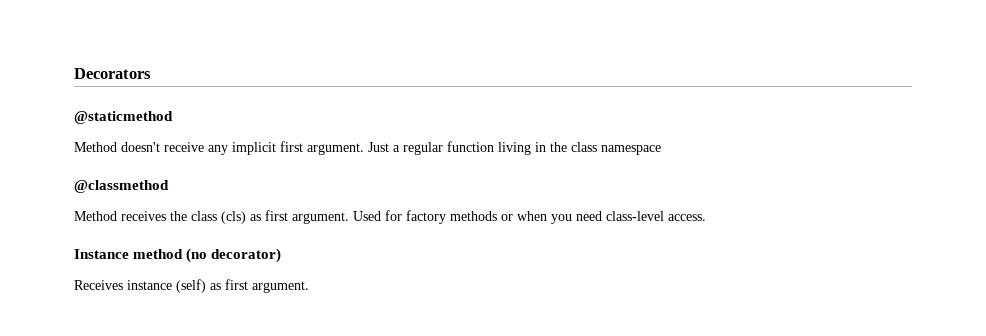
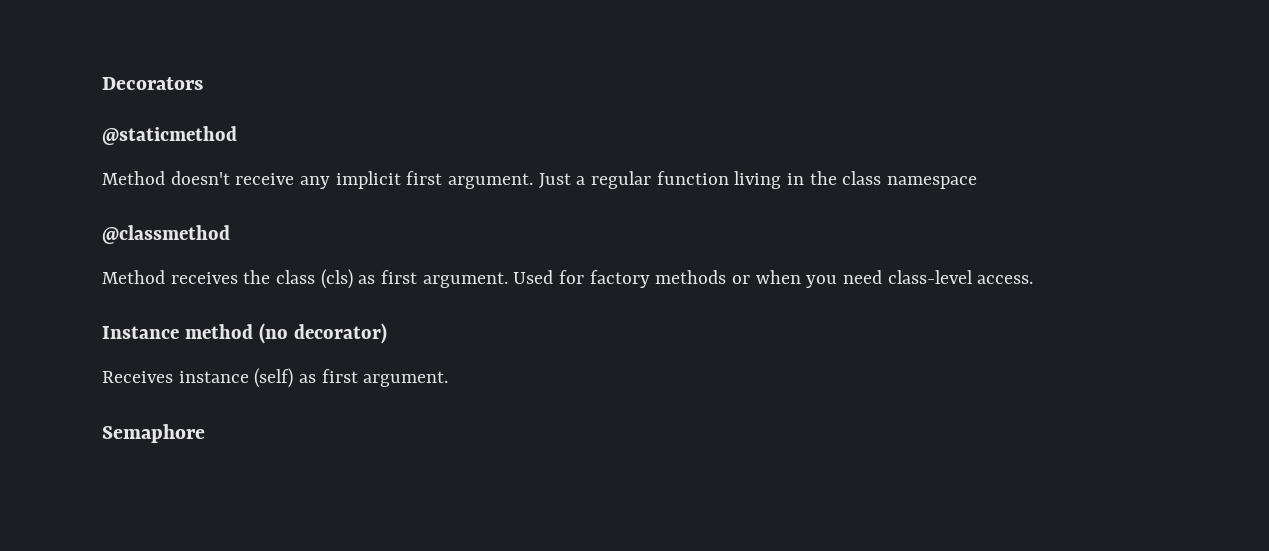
+ Semaphore

